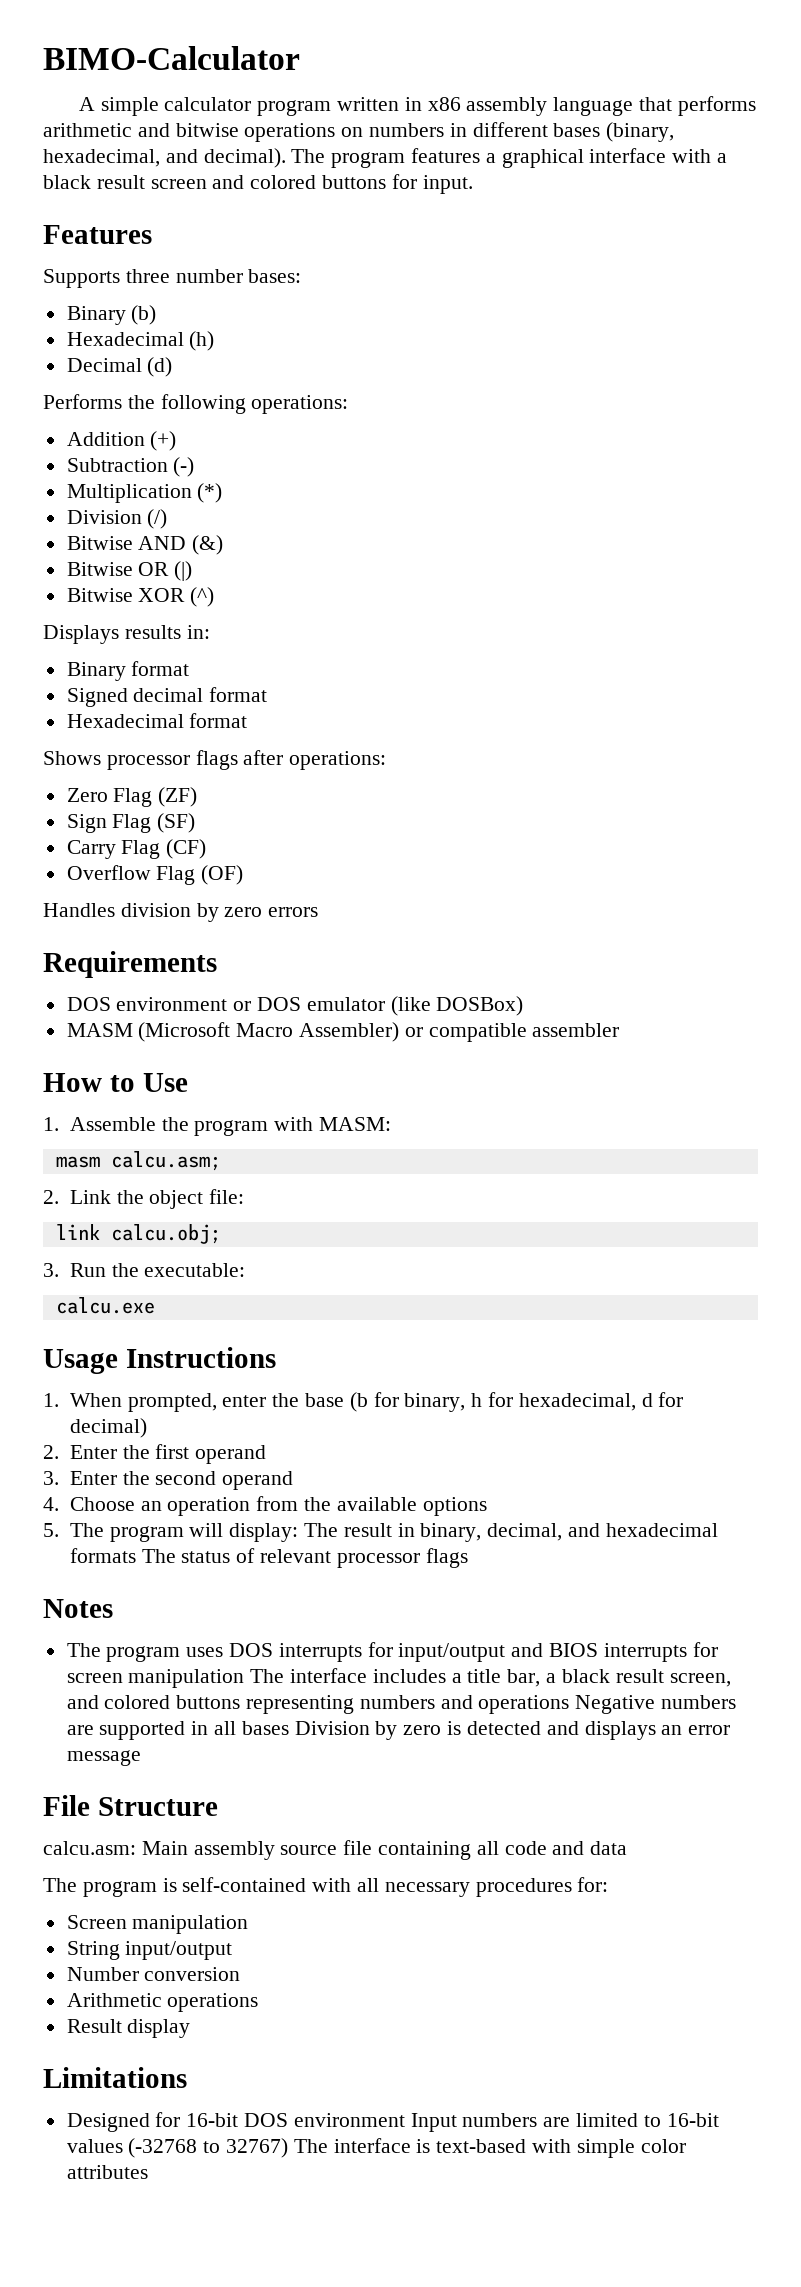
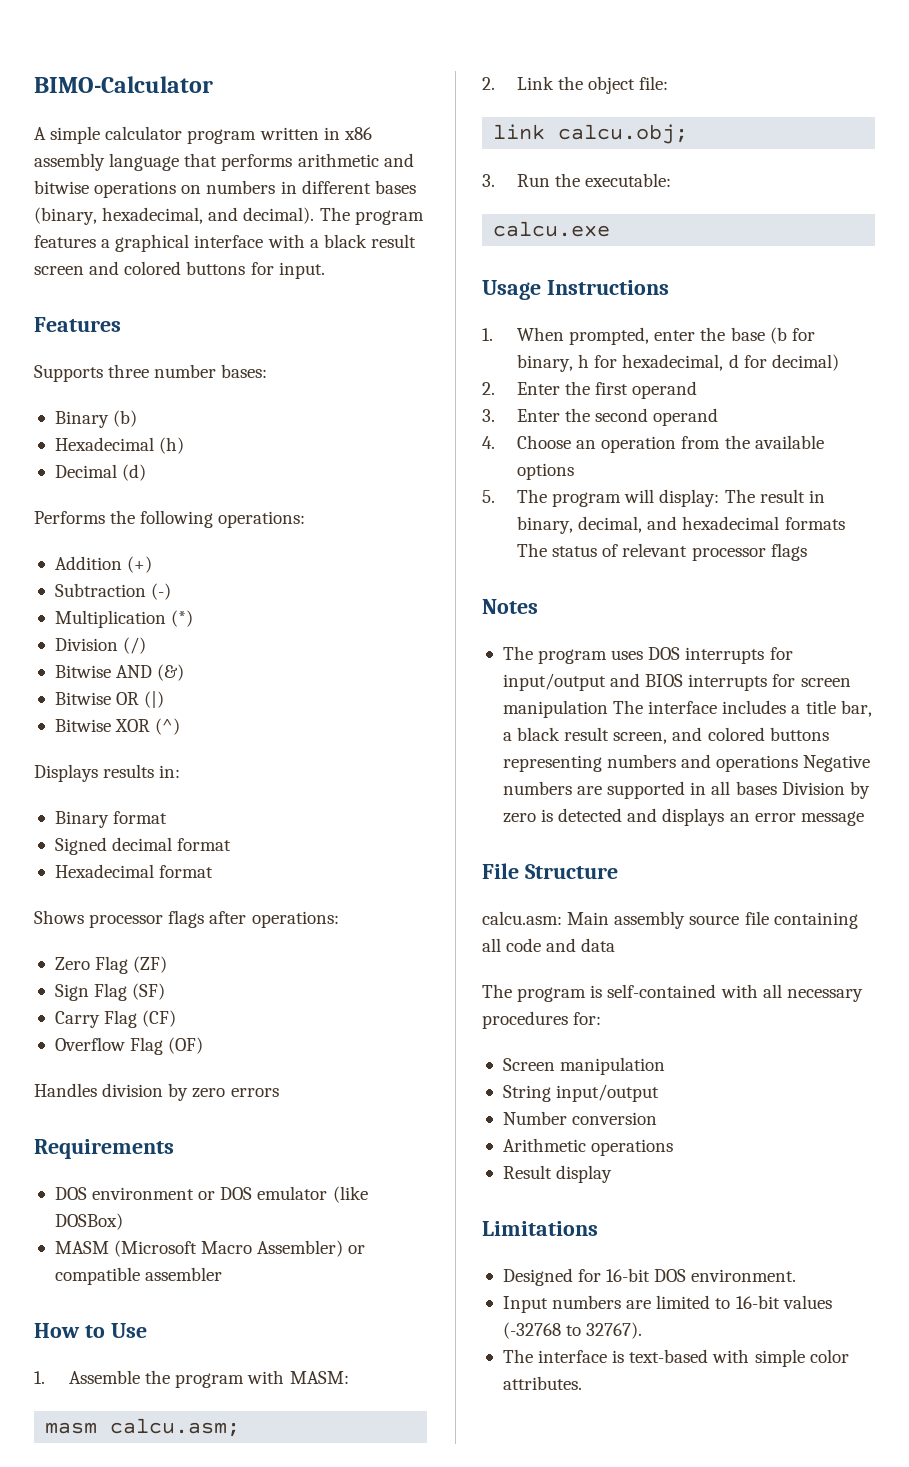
- Designed for 16-bit DOS environment Input numbers are limited to 16-bit values (-32768 to 32767) The interface is text-based with simple color attributes
+ Designed for 16-bit DOS environment.
+ Input numbers are limited to 16-bit values (-32768 to 32767).
+ The interface is text-based with simple color attributes.

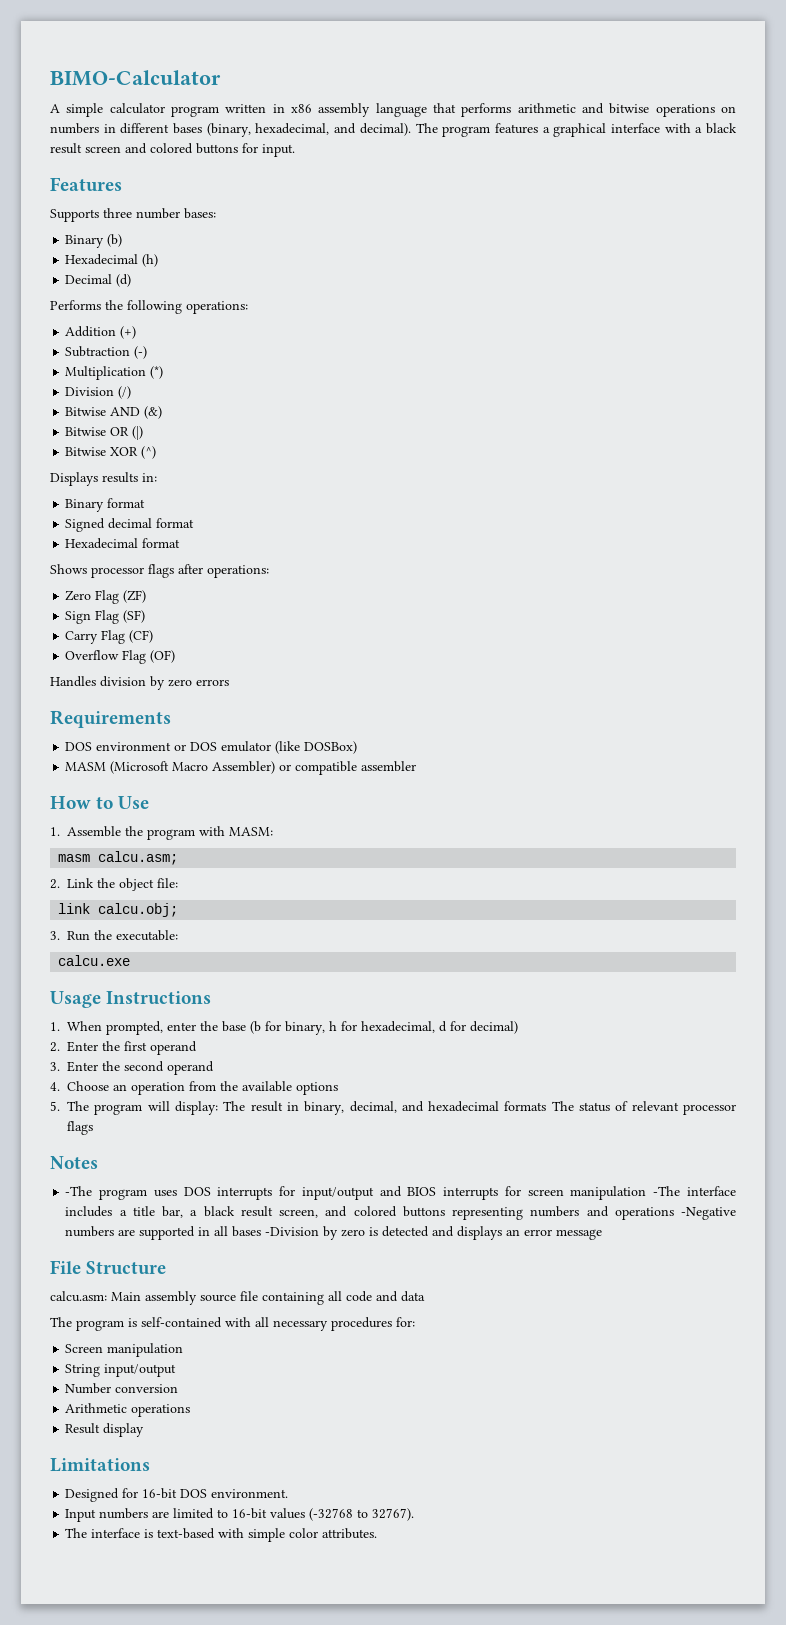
- The program uses DOS interrupts for input/output and BIOS interrupts for screen manipulation The interface includes a title bar, a black result screen, and colored buttons representing numbers and operations Negative numbers are supported in all bases Division by zero is detected and displays an error message
+ -The program uses DOS interrupts for input/output and BIOS interrupts for screen manipulation -The interface includes a title bar, a black result screen, and colored buttons representing numbers and operations -Negative numbers are supported in all bases -Division by zero is detected and displays an error message

